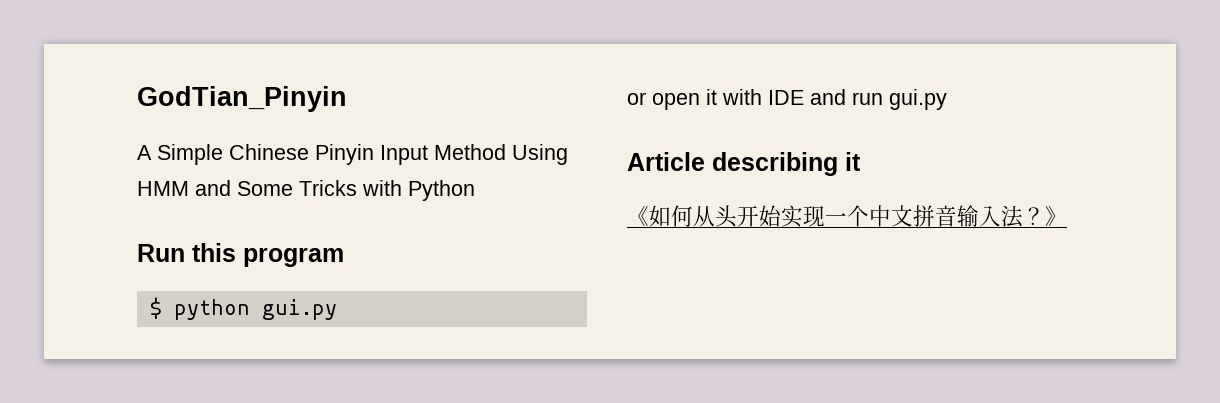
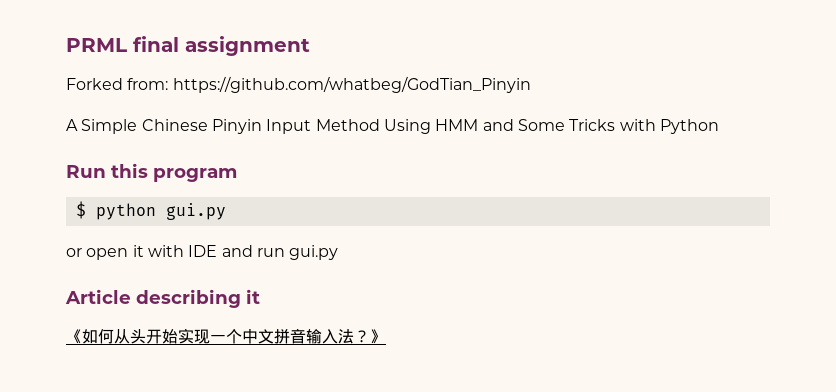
- GodTian_Pinyin
+ PRML final assignment
+ Forked from: https://github.com/whatbeg/GodTian_Pinyin

